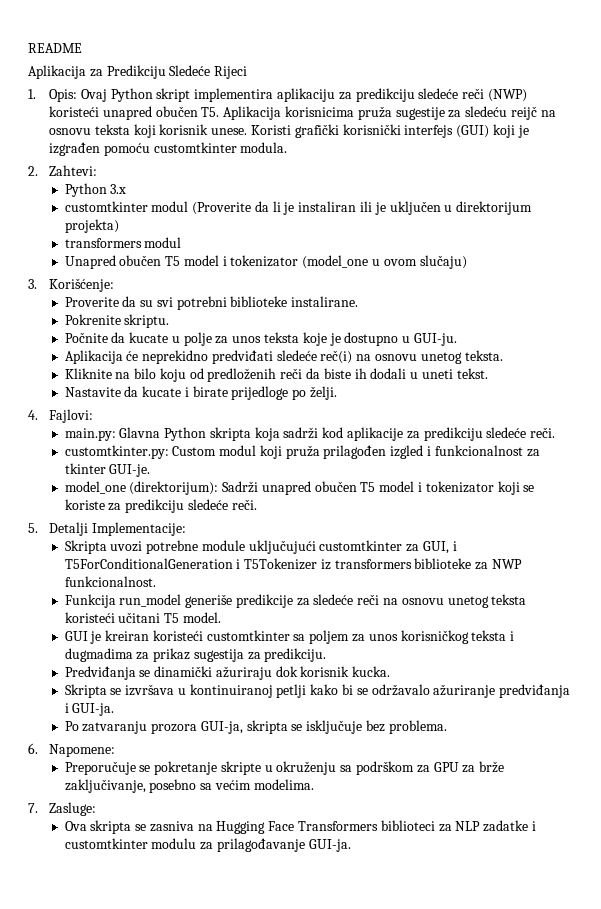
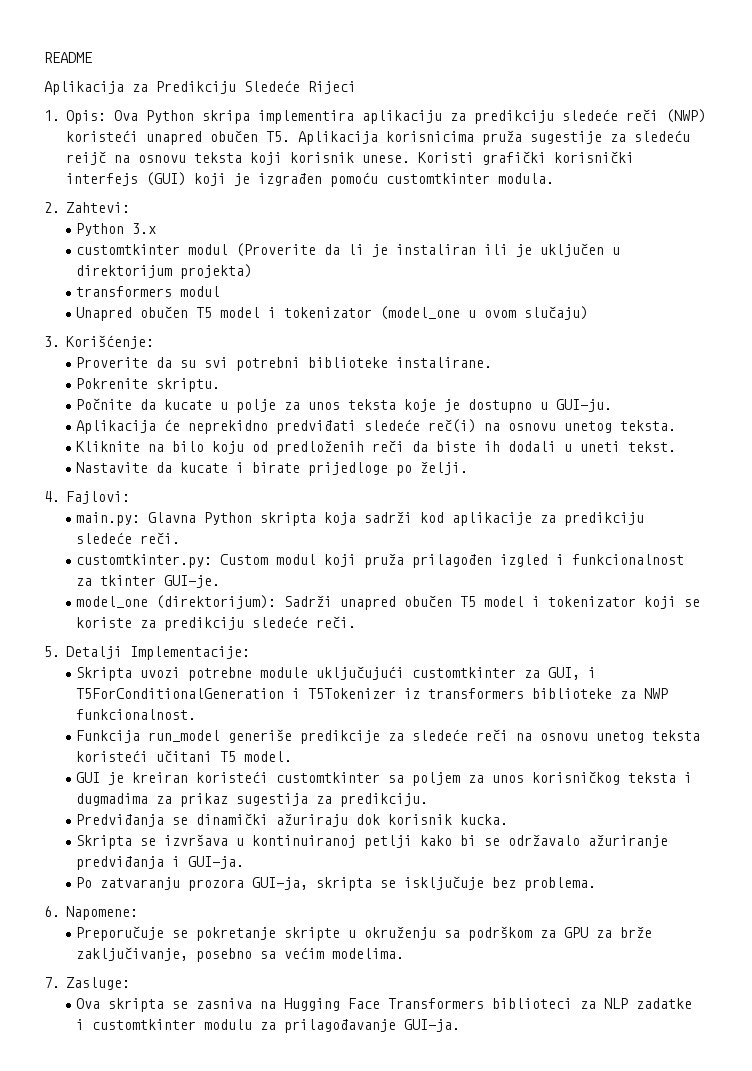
- 1. Opis: Ovaj Python skript implementira aplikaciju za predikciju sledeće reči (NWP) koristeći unapred obučen T5. Aplikacija korisnicima pruža sugestije za sledeću reijč na osnovu teksta koji korisnik unese.
+ 1. Opis: Ova Python skripa implementira aplikaciju za predikciju sledeće reči (NWP) koristeći unapred obučen T5. Aplikacija korisnicima pruža sugestije za sledeću reijč na osnovu teksta koji korisnik unese.

